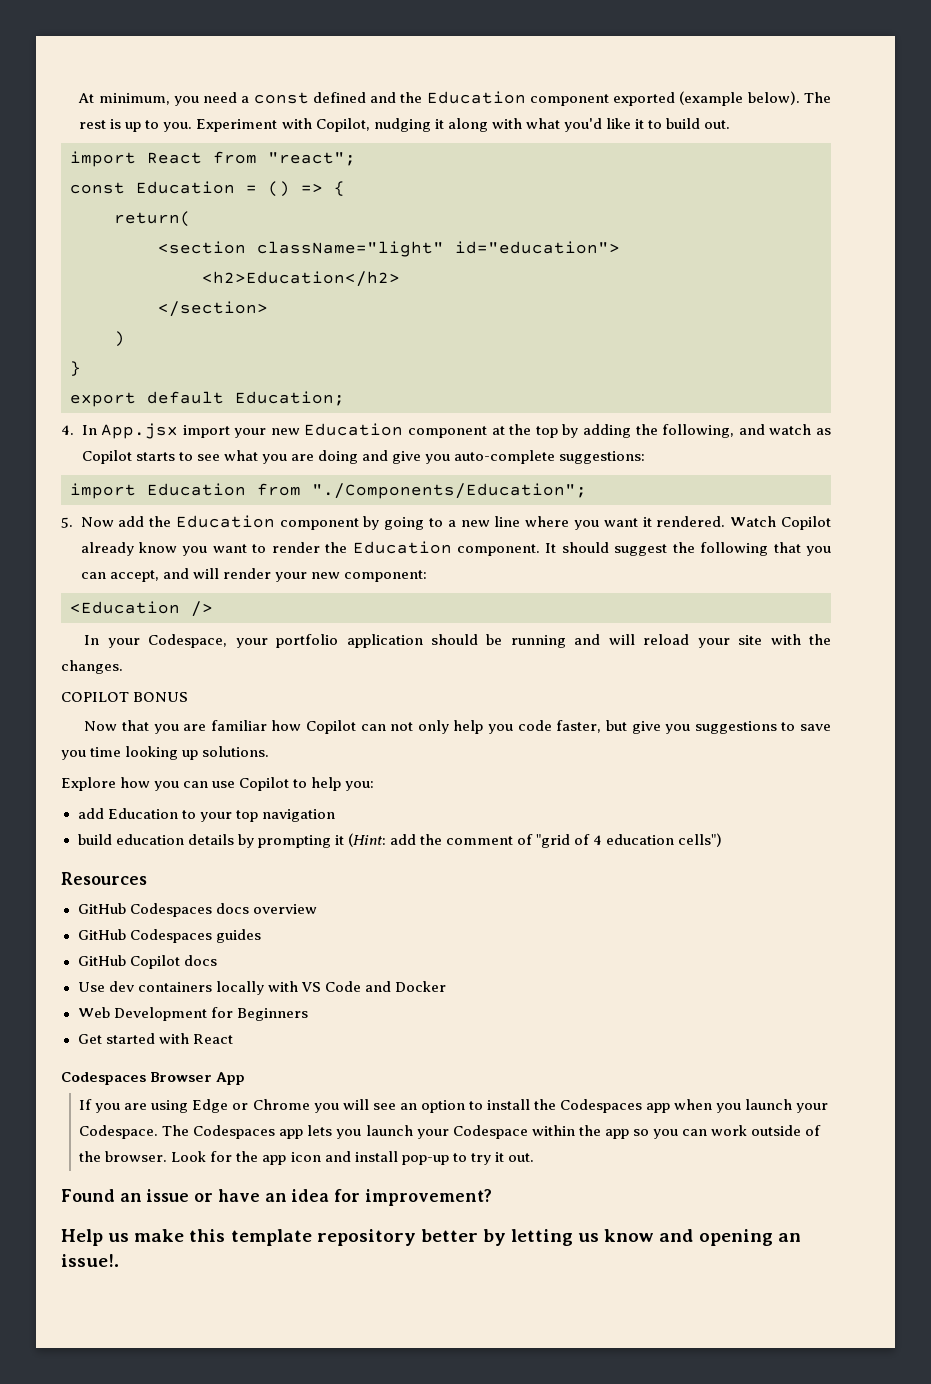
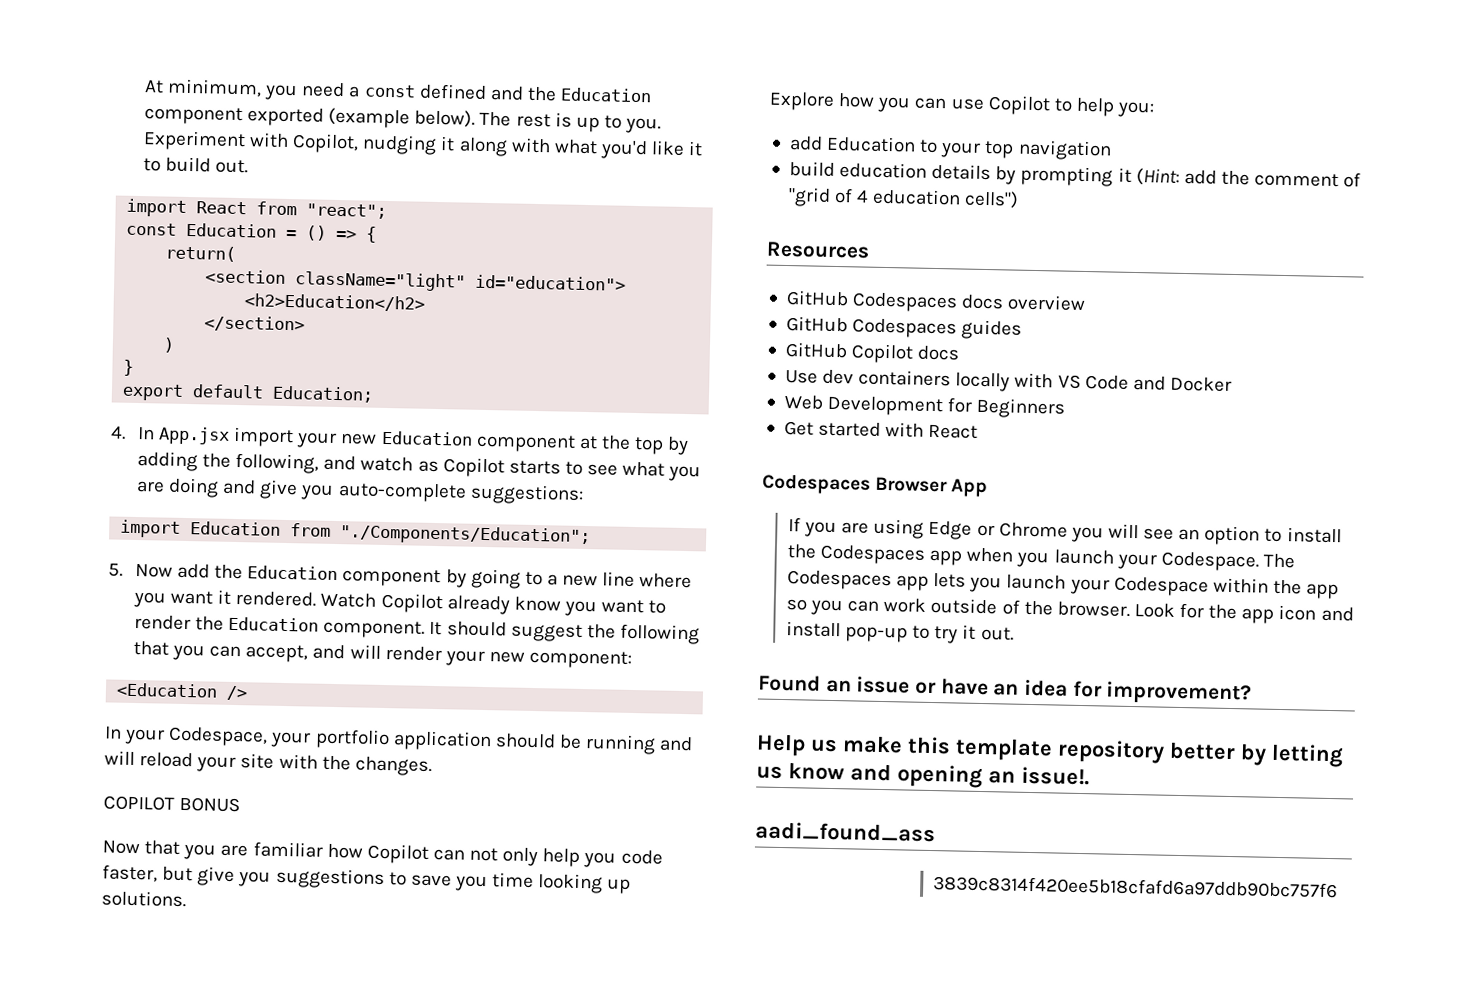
+ aadi_found_ass
+ 3839c8314f420ee5b18cfafd6a97ddb90bc757f6

